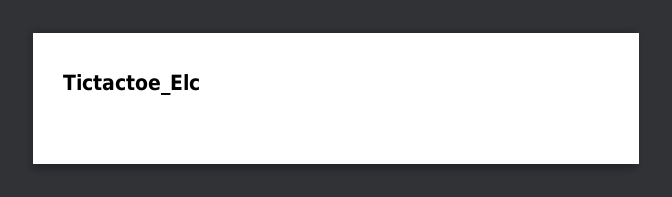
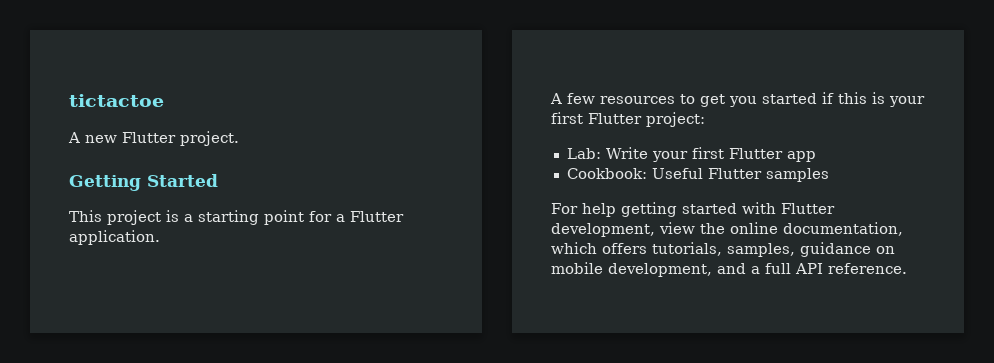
- Tictactoe_Elc
+ tictactoe
+ A new Flutter project.
+ Getting Started
+ This project is a starting point for a Flutter application.
+ A few resources to get you started if this is your first Flutter project:
+ Lab: Write your first Flutter app
+ Cookbook: Useful Flutter samples
+ For help getting started with Flutter development, view the online documentation, which offers tutorials, samples, guidance on mobile development, and a full API reference.

